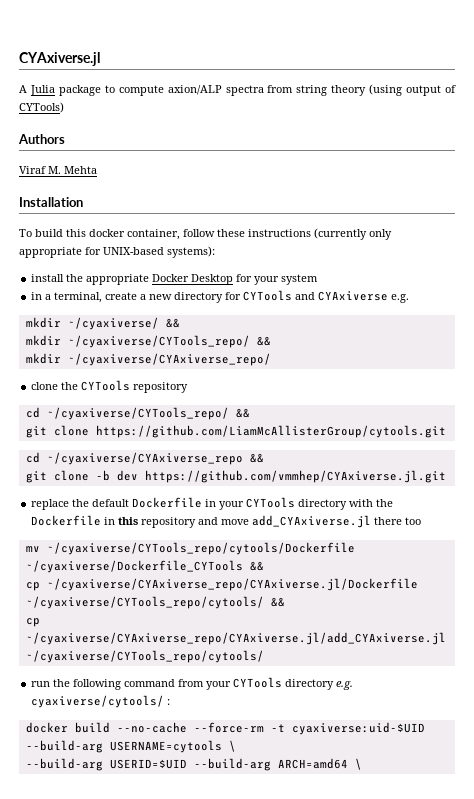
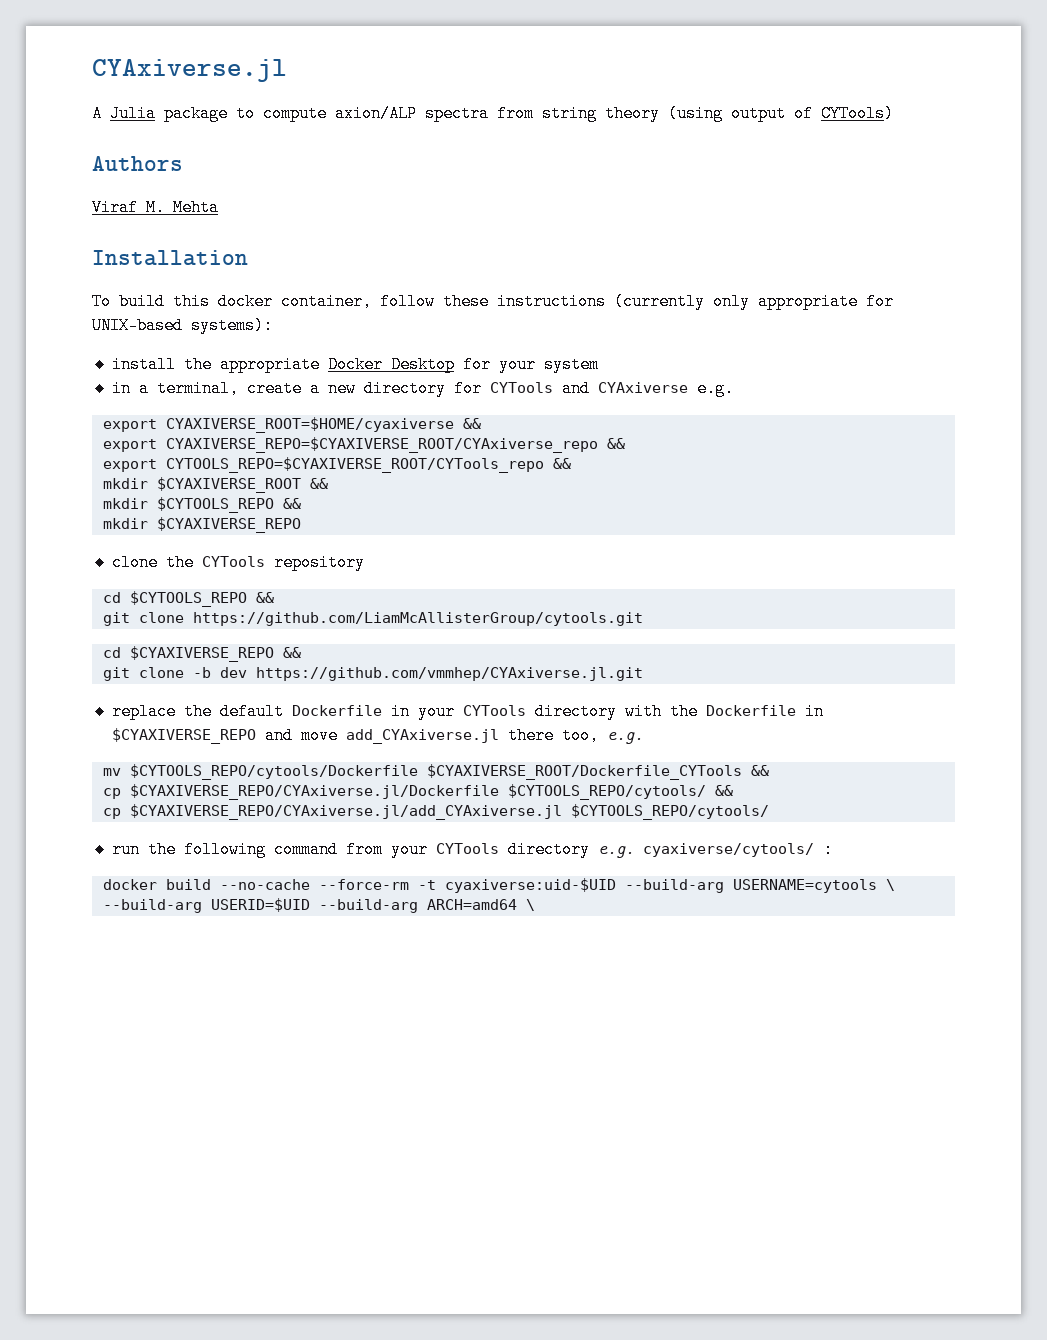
- mkdir ~/cyaxiverse/ &&
- mkdir ~/cyaxiverse/CYTools_repo/ &&
- mkdir ~/cyaxiverse/CYAxiverse_repo/
+ export CYAXIVERSE_ROOT=$HOME/cyaxiverse &&
+ export CYAXIVERSE_REPO=$CYAXIVERSE_ROOT/CYAxiverse_repo &&
+ export CYTOOLS_REPO=$CYAXIVERSE_ROOT/CYTools_repo &&
+ mkdir $CYAXIVERSE_ROOT &&
+ mkdir $CYTOOLS_REPO &&
+ mkdir $CYAXIVERSE_REPO
- cd ~/cyaxiverse/CYTools_repo/ &&
+ cd $CYTOOLS_REPO &&
- cd ~/cyaxiverse/CYAxiverse_repo &&
+ cd $CYAXIVERSE_REPO &&
- replace the default Dockerfile in your CYTools directory with the Dockerfile in this repository and move add_CYAxiverse.jl there too
+ replace the default Dockerfile in your CYTools directory with the Dockerfile in $CYAXIVERSE_REPO and move add_CYAxiverse.jl there too, e.g.
- mv ~/cyaxiverse/CYTools_repo/cytools/Dockerfile ~/cyaxiverse/Dockerfile_CYTools &&
- cp ~/cyaxiverse/CYAxiverse_repo/CYAxiverse.jl/Dockerfile ~/cyaxiverse/CYTools_repo/cytools/ &&
- cp ~/cyaxiverse/CYAxiverse_repo/CYAxiverse.jl/add_CYAxiverse.jl ~/cyaxiverse/CYTools_repo/cytools/
+ mv $CYTOOLS_REPO/cytools/Dockerfile $CYAXIVERSE_ROOT/Dockerfile_CYTools &&
+ cp $CYAXIVERSE_REPO/CYAxiverse.jl/Dockerfile $CYTOOLS_REPO/cytools/ &&
+ cp $CYAXIVERSE_REPO/CYAxiverse.jl/add_CYAxiverse.jl $CYTOOLS_REPO/cytools/

